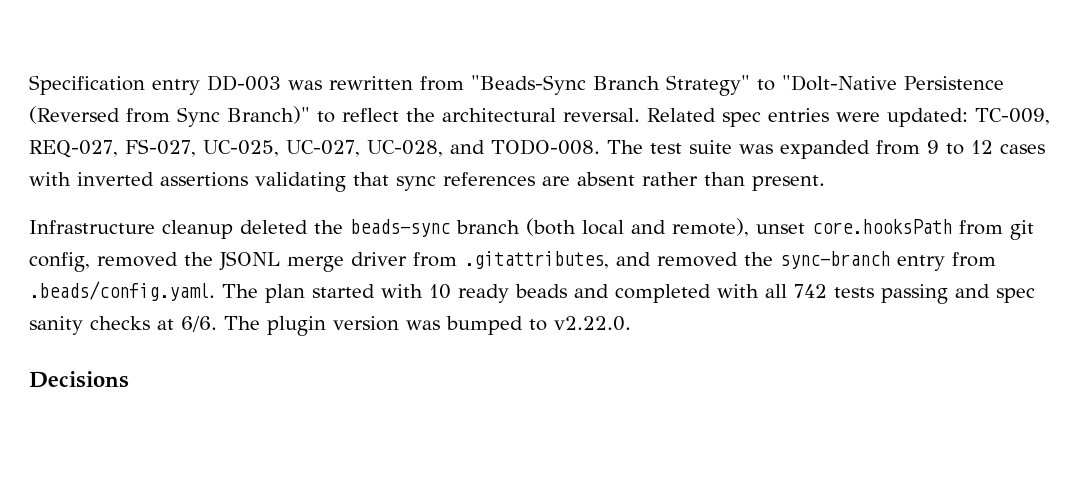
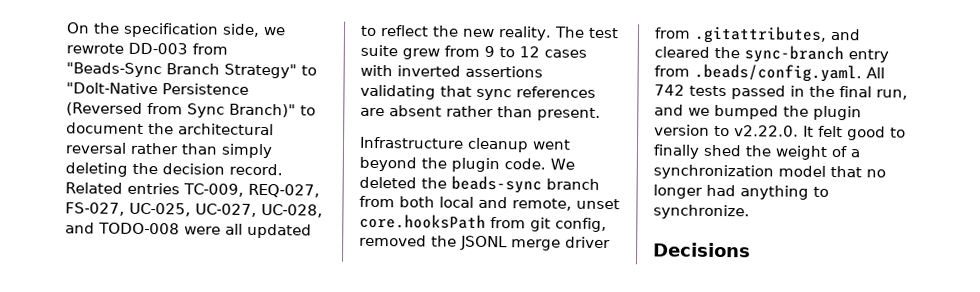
- Specification entry DD-003 was rewritten from "Beads-Sync Branch Strategy" to "Dolt-Native Persistence (Reversed from Sync Branch)" to reflect the architectural reversal. Related spec entries were updated: TC-009, REQ-027, FS-027, UC-025, UC-027, UC-028, and TODO-008.
+ On the specification side, we rewrote DD-003 from "Beads-Sync Branch Strategy" to "Dolt-Native Persistence (Reversed from Sync Branch)" to document the architectural reversal rather than simply deleting the decision record. Related entries TC-009, REQ-027, FS-027, UC-025, UC-027, UC-028, and TODO-008 were all updated to reflect the new reality.
- The test suite was expanded from 9 to 12 cases with inverted assertions validating that sync references are absent rather than present.
+ The test suite grew from 9 to 12 cases with inverted assertions validating that sync references are absent rather than present.
- Infrastructure cleanup deleted the beads-sync branch (both local and remote), unset core.hooksPath from git config, removed the JSONL merge driver from .gitattributes, and removed the sync-branch entry from .beads/config.yaml. The plan started with 10 ready beads and completed with all 742 tests passing and spec sanity checks at 6/6. The plugin version was bumped to v2.22.0.
+ Infrastructure cleanup went beyond the plugin code. We deleted the beads-sync branch from both local and remote, unset core.hooksPath from git config, removed the JSONL merge driver from .gitattributes, and cleared the sync-branch entry from .beads/config.yaml. All 742 tests passed in the final run, and we bumped the plugin version to v2.22.0. It felt good to finally shed the weight of a synchronization model that no longer had anything to synchronize.

